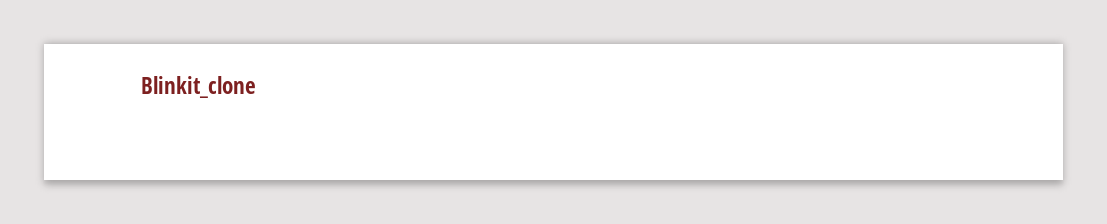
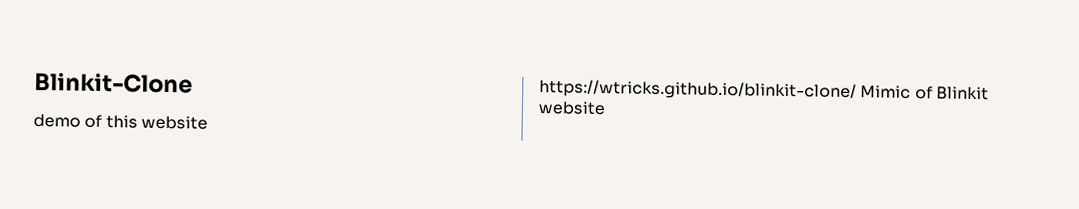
- Blinkit_clone
+ Blinkit-Clone
+ demo of this website https://wtricks.github.io/blinkit-clone/ Mimic of Blinkit website

